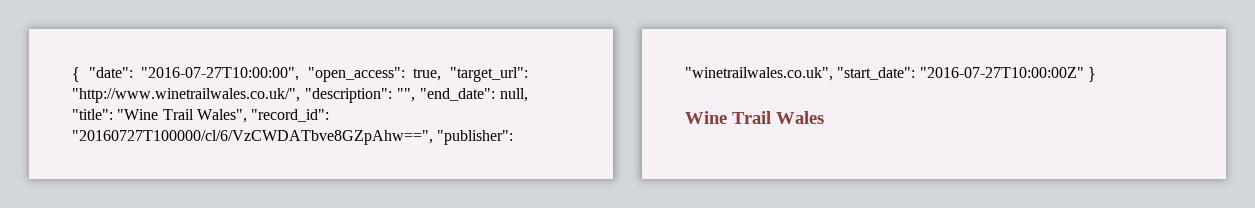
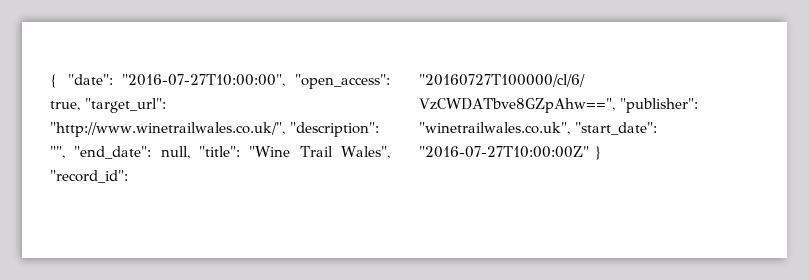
- Wine Trail Wales

